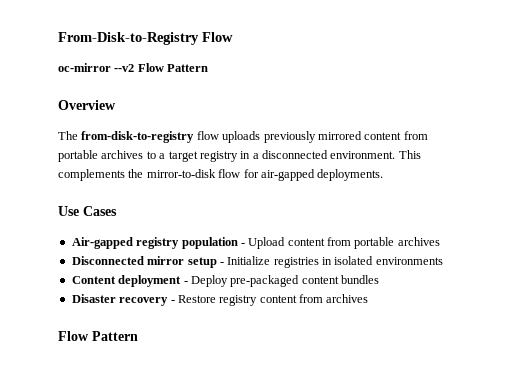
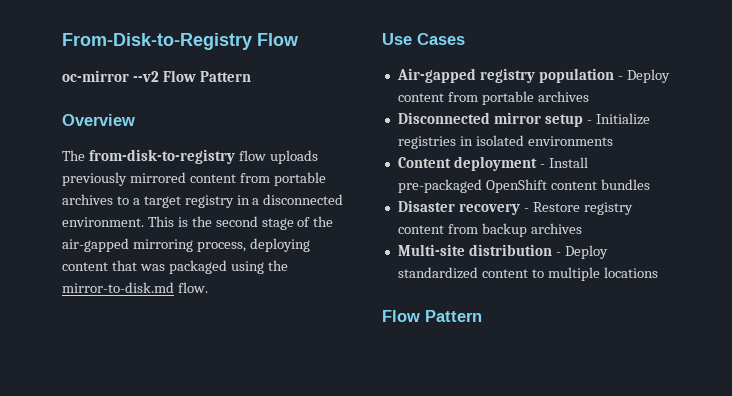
- This complements the mirror-to-disk flow for air-gapped deployments.
+ This is the second stage of the air-gapped mirroring process, deploying content that was packaged using the mirror-to-disk.md flow.
- Air-gapped registry population - Upload content from portable archives
+ Air-gapped registry population - Deploy content from portable archives
- Content deployment - Deploy pre-packaged content bundles
+ Content deployment - Install pre-packaged OpenShift content bundles
- Disaster recovery - Restore registry content from archives
+ Disaster recovery - Restore registry content from backup archives
+ Multi-site distribution - Deploy standardized content to multiple locations

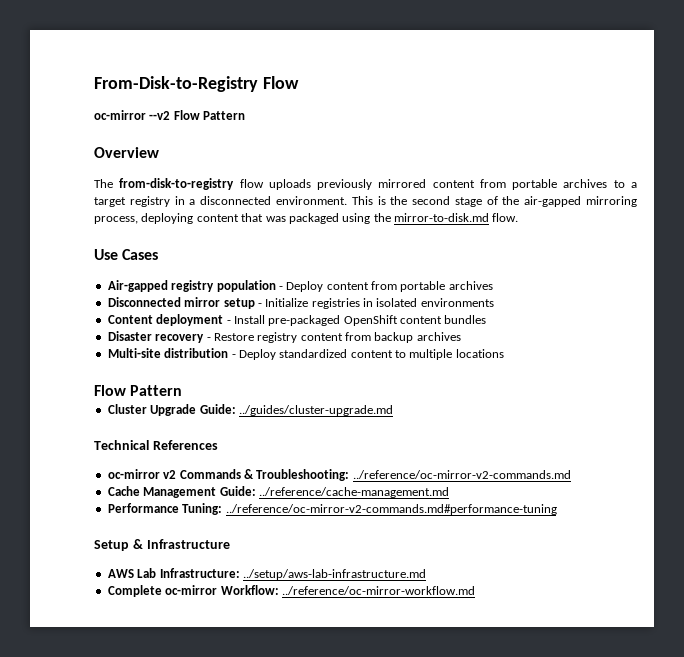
+ Cluster Upgrade Guide: ../guides/cluster-upgrade.md
+ Technical References
+ oc-mirror v2 Commands & Troubleshooting: ../reference/oc-mirror-v2-commands.md
+ Cache Management Guide: ../reference/cache-management.md
+ Performance Tuning: ../reference/oc-mirror-v2-commands.md#performance-tuning
+ Setup & Infrastructure
+ AWS Lab Infrastructure: ../setup/aws-lab-infrastructure.md
+ Complete oc-mirror Workflow: ../reference/oc-mirror-workflow.md

